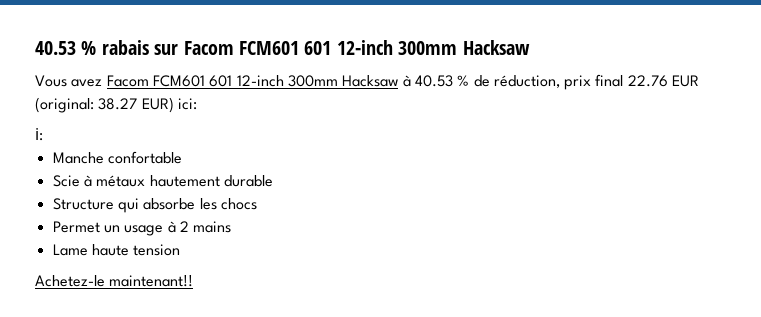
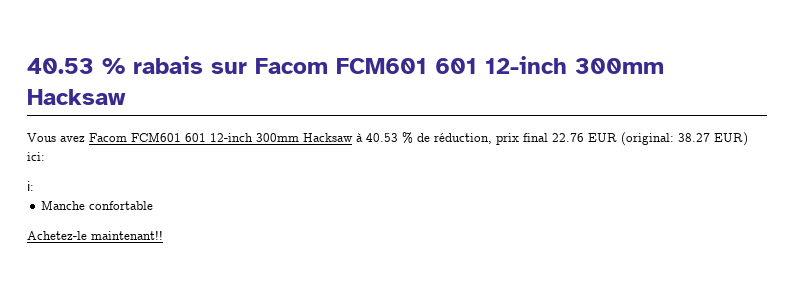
- Scie à métaux hautement durable
- Structure qui absorbe les chocs
- Permet un usage à 2 mains
- Lame haute tension

